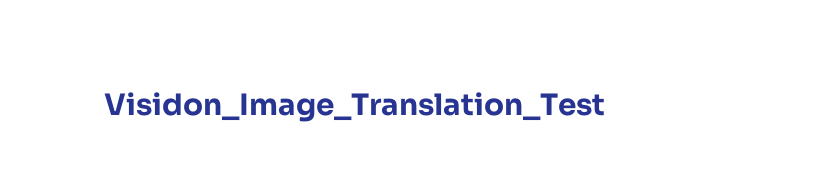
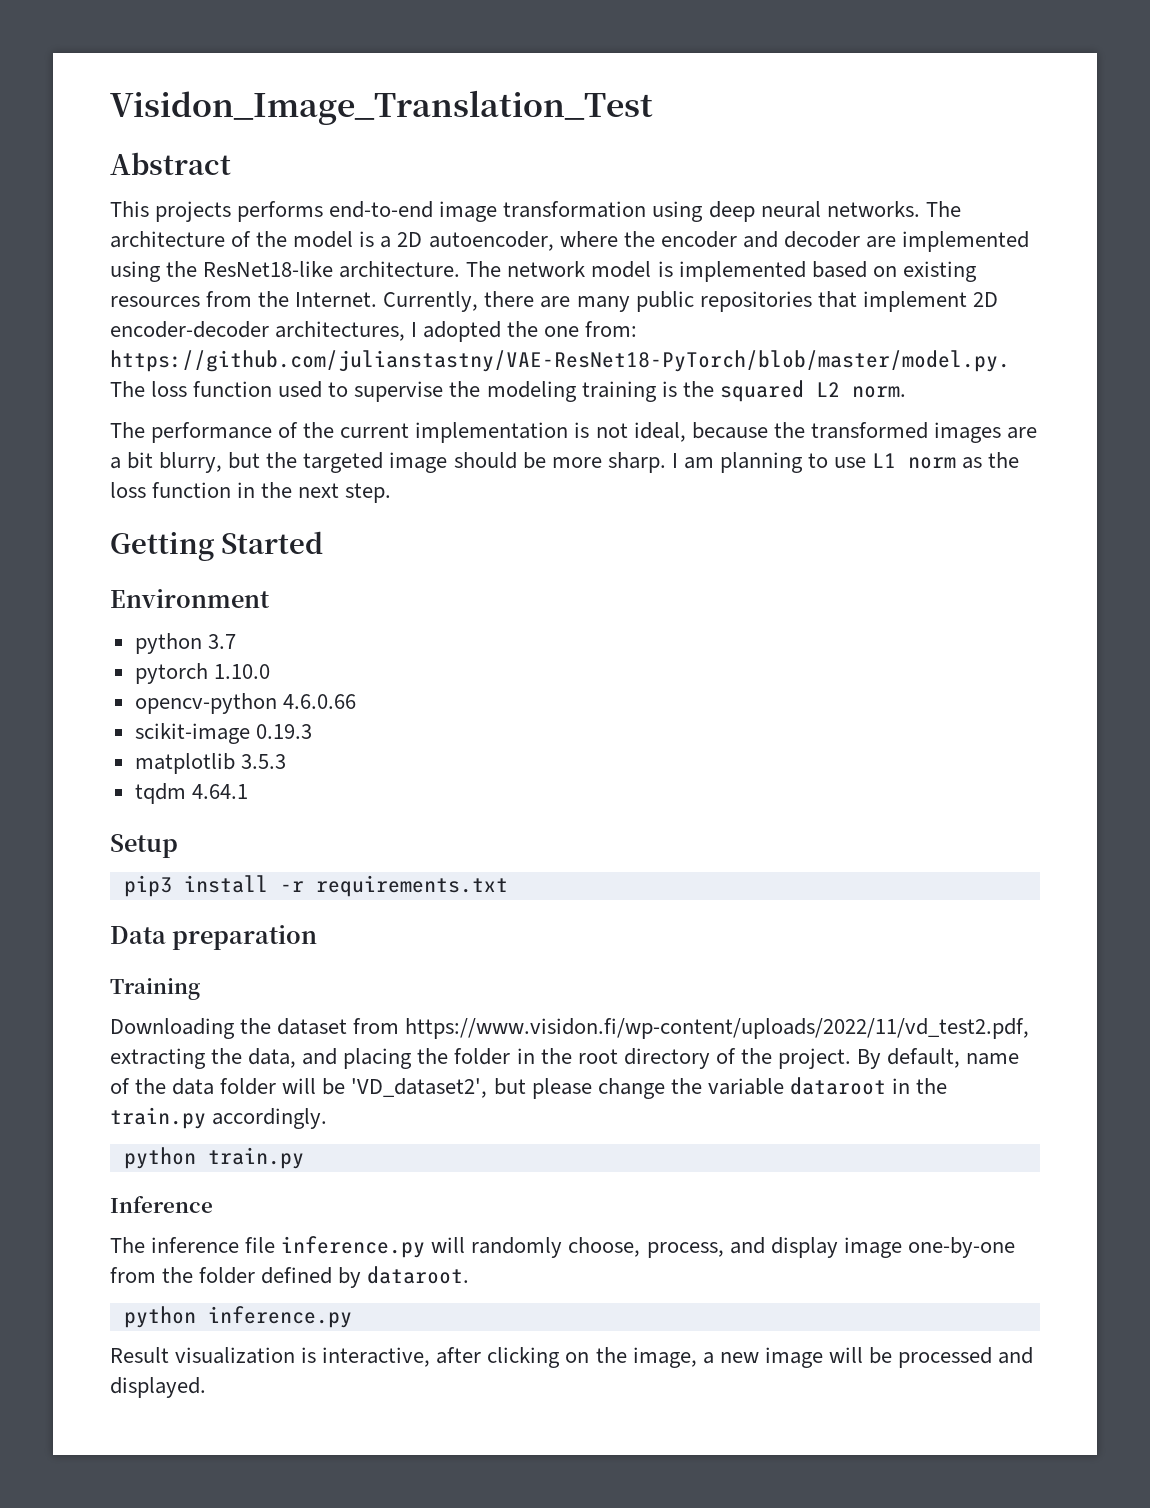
+ Abstract
+ This projects performs end-to-end image transformation using deep neural networks. The architecture of the model is a 2D autoencoder, where the encoder and decoder are implemented using the ResNet18-like architecture. The network model is implemented based on existing resources from the Internet. Currently, there are many public repositories that implement 2D encoder-decoder architectures, I adopted the one from: https://github.com/julianstastny/VAE-ResNet18-PyTorch/blob/master/model.py. The loss function used to supervise the modeling training is the squared L2 norm.
+ The performance of the current implementation is not ideal, because the transformed images are a bit blurry, but the targeted image should be more sharp. I am planning to use L1 norm as the loss function in the next step.
+ Getting Started
+ Environment
+ python 3.7
+ pytorch 1.10.0
+ opencv-python 4.6.0.66
+ scikit-image 0.19.3
+ matplotlib 3.5.3
+ tqdm 4.64.1
+ Setup
+ pip3 install -r requirements.txt
+ Data preparation
+ Training
+ Downloading the dataset from https://www.visidon.fi/wp-content/uploads/2022/11/vd_test2.pdf, extracting the data, and placing the folder in the root directory of the project. By default, name of the data folder will be 'VD_dataset2', but please change the variable dataroot in the train.py accordingly.
+ python train.py
+ Inference
+ The inference file inference.py will randomly choose, process, and display image one-by-one from the folder defined by dataroot.
+ python inference.py
+ Result visualization is interactive, after clicking on the image, a new image will be processed and displayed.

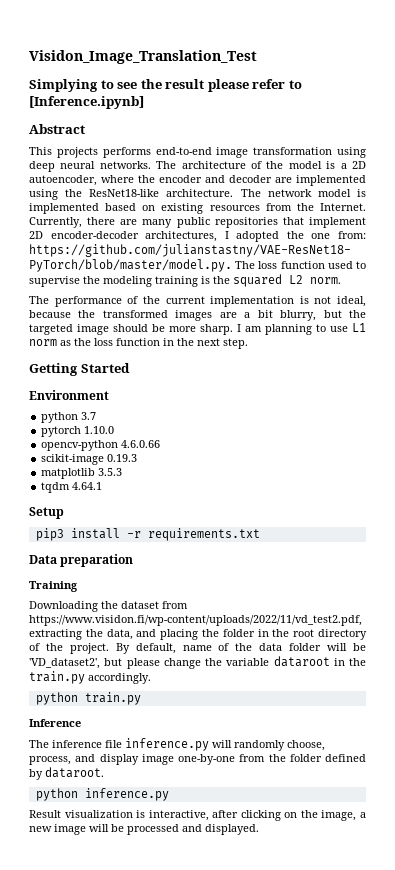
+ Simplying to see the result please refer to [Inference.ipynb]

